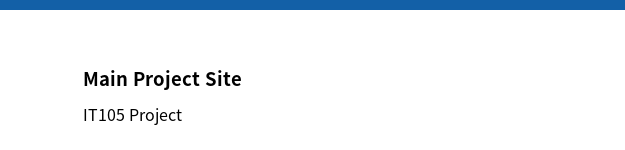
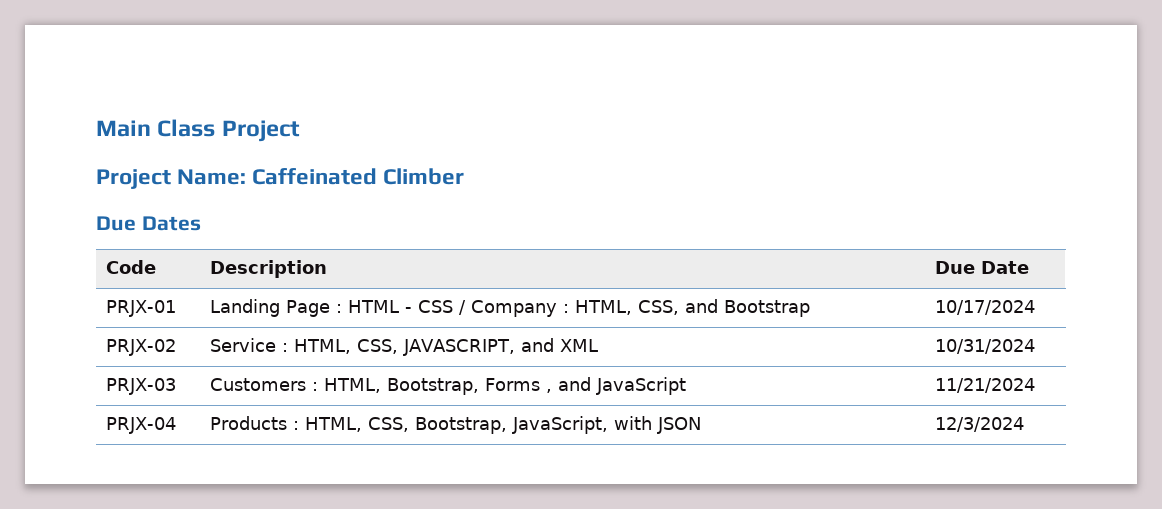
- Main Project Site
- IT105 Project
+ Main Class Project
+ Project Name: Caffeinated Climber
+ Due Dates
+ Code | Description | Due Date
+ PRJX-01 | Landing Page : HTML - CSS / Company : HTML, CSS, and Bootstrap | 10/17/2024
+ PRJX-02 | Service : HTML, CSS, JAVASCRIPT, and XML | 10/31/2024
+ PRJX-03 | Customers : HTML, Bootstrap, Forms , and JavaScript | 11/21/2024
+ PRJX-04 | Products : HTML, CSS, Bootstrap, JavaScript, with JSON | 12/3/2024

